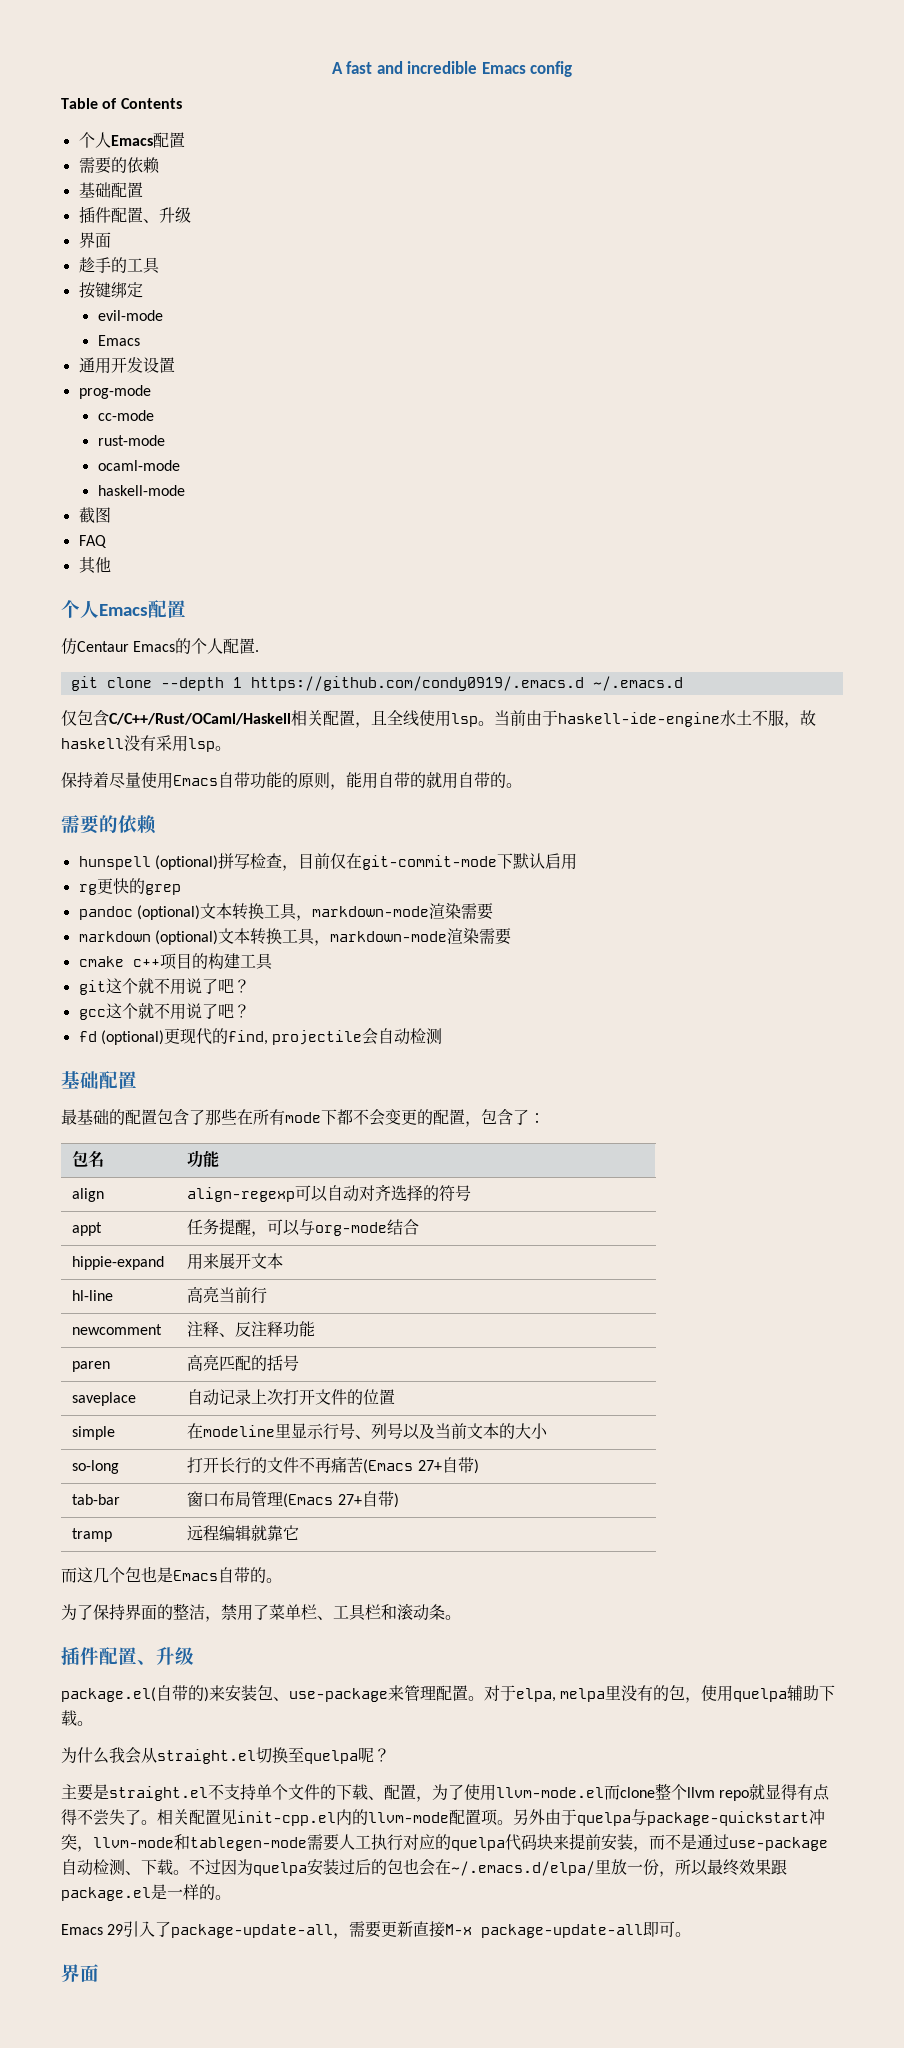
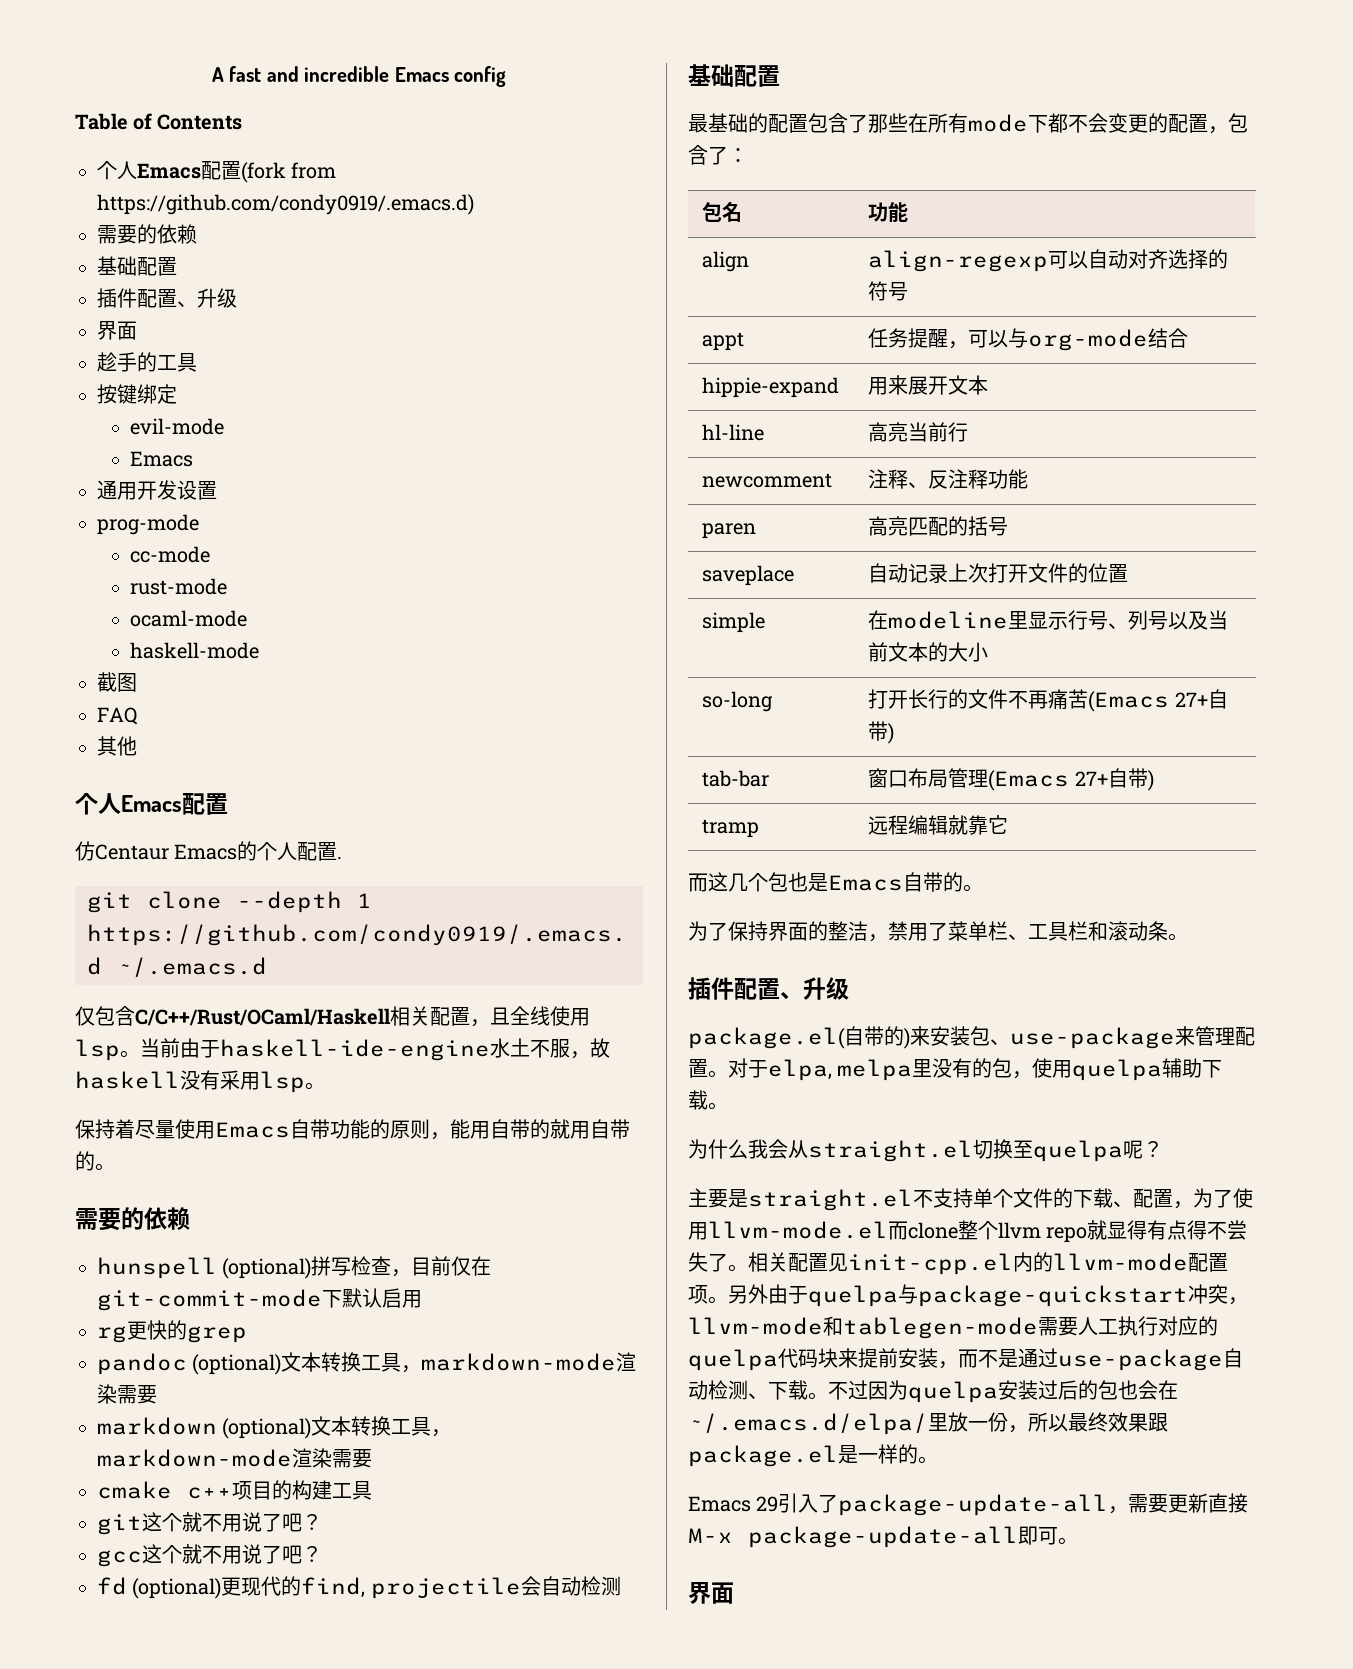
  Table of Contents
- 个人Emacs配置
+ 个人Emacs配置(fork from https://github.com/condy0919/.emacs.d)

